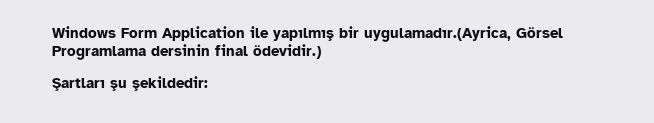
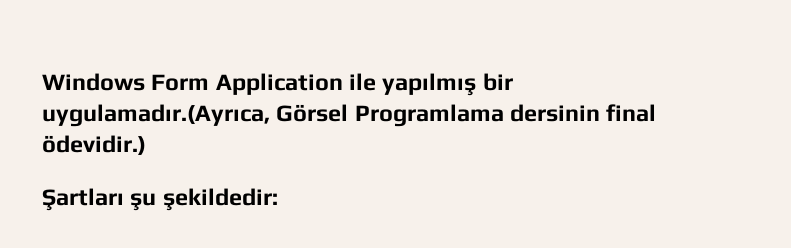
- Windows Form Application ile yapılmış bir uygulamadır.(Ayrica, Görsel Programlama dersinin final ödevidir.)
+ Windows Form Application ile yapılmış bir uygulamadır.(Ayrıca, Görsel Programlama dersinin final ödevidir.)

